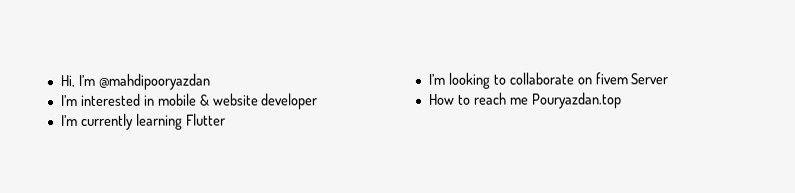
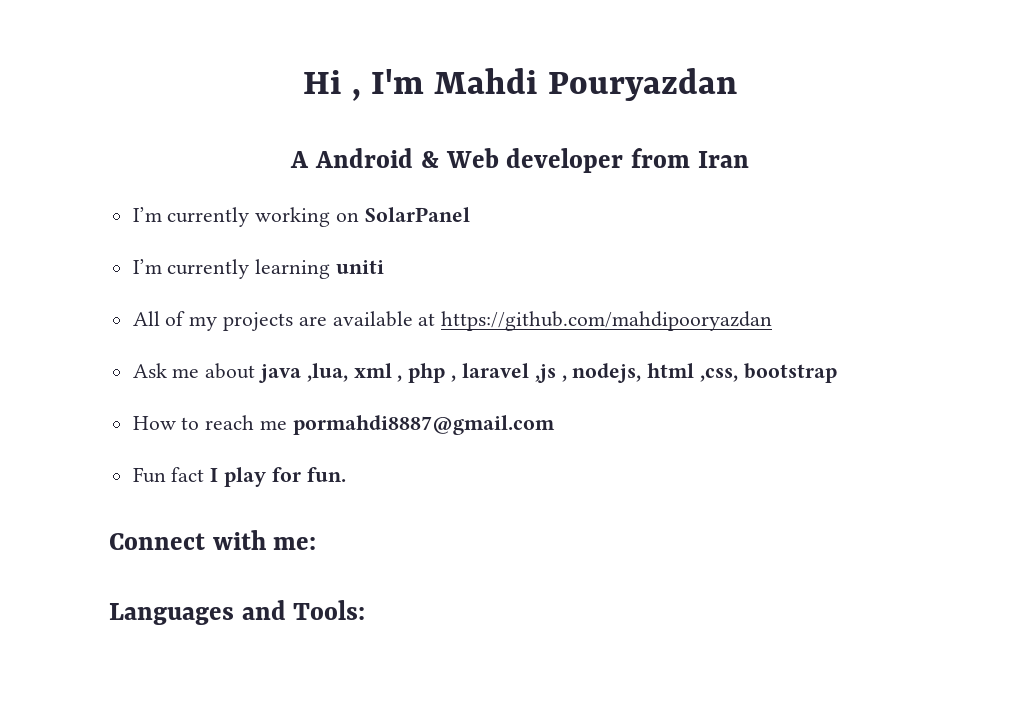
- Hi, I’m @mahdipooryazdan
- I’m interested in mobile & website developer
- I’m currently learning Flutter
- I’m looking to collaborate on fivem Server
- How to reach me Pouryazdan.top
+ Hi , I'm Mahdi Pouryazdan
+ A Android & Web developer from Iran
+ I’m currently working on SolarPanel
+ I’m currently learning uniti
+ All of my projects are available at https://github.com/mahdipooryazdan
+ Ask me about java ,lua, xml , php , laravel ,js , nodejs, html ,css, bootstrap
+ How to reach me pormahdi8887@gmail.com
+ Fun fact I play for fun.
+ Connect with me:
+ Languages and Tools:

